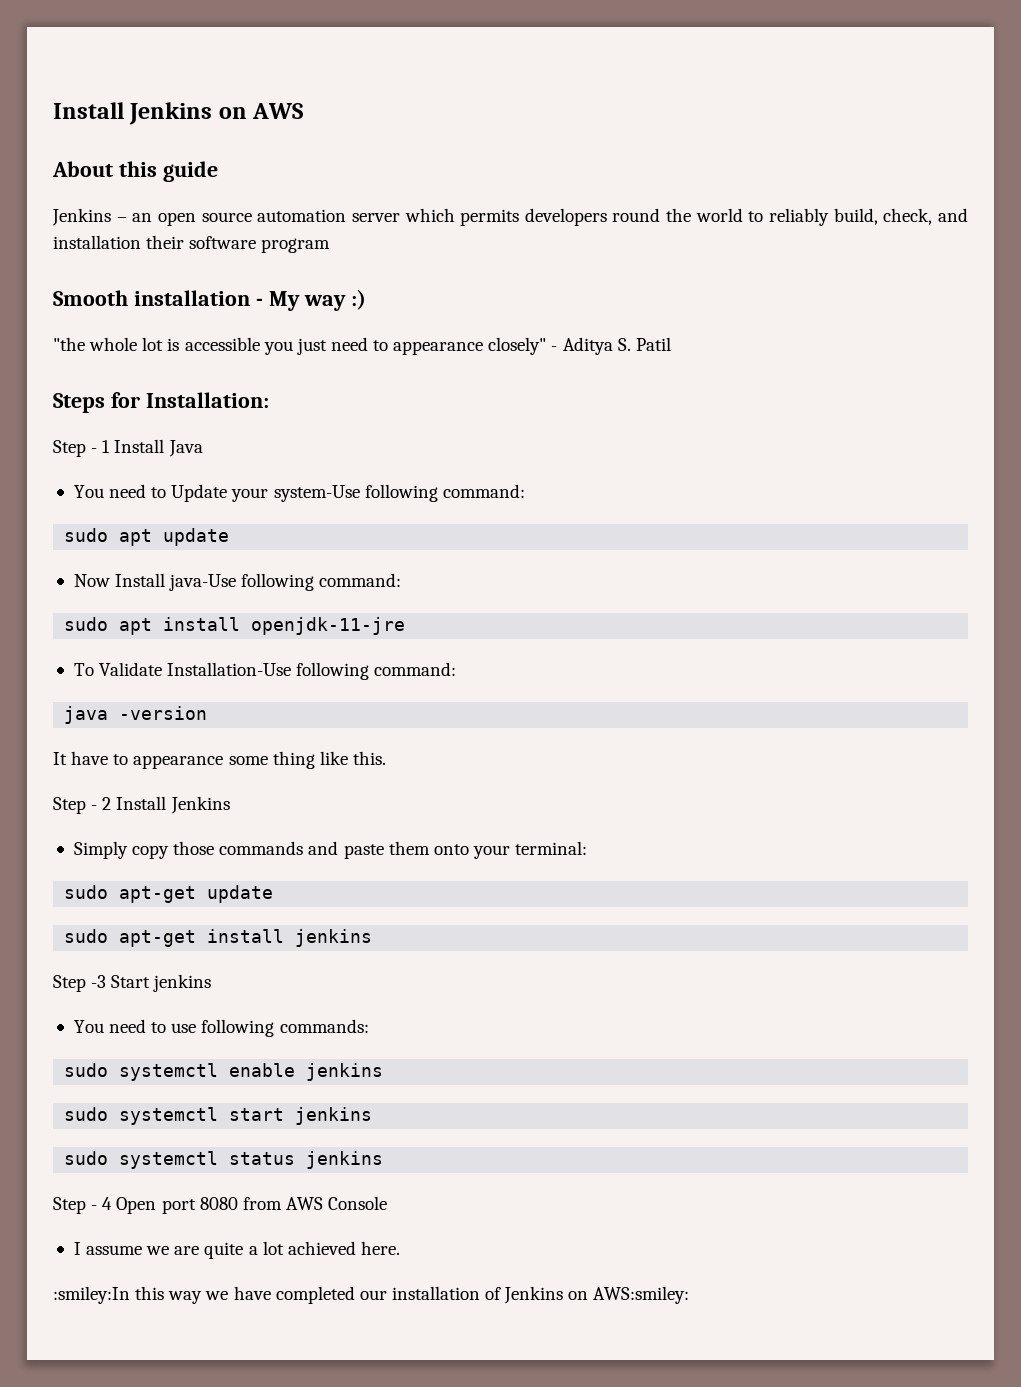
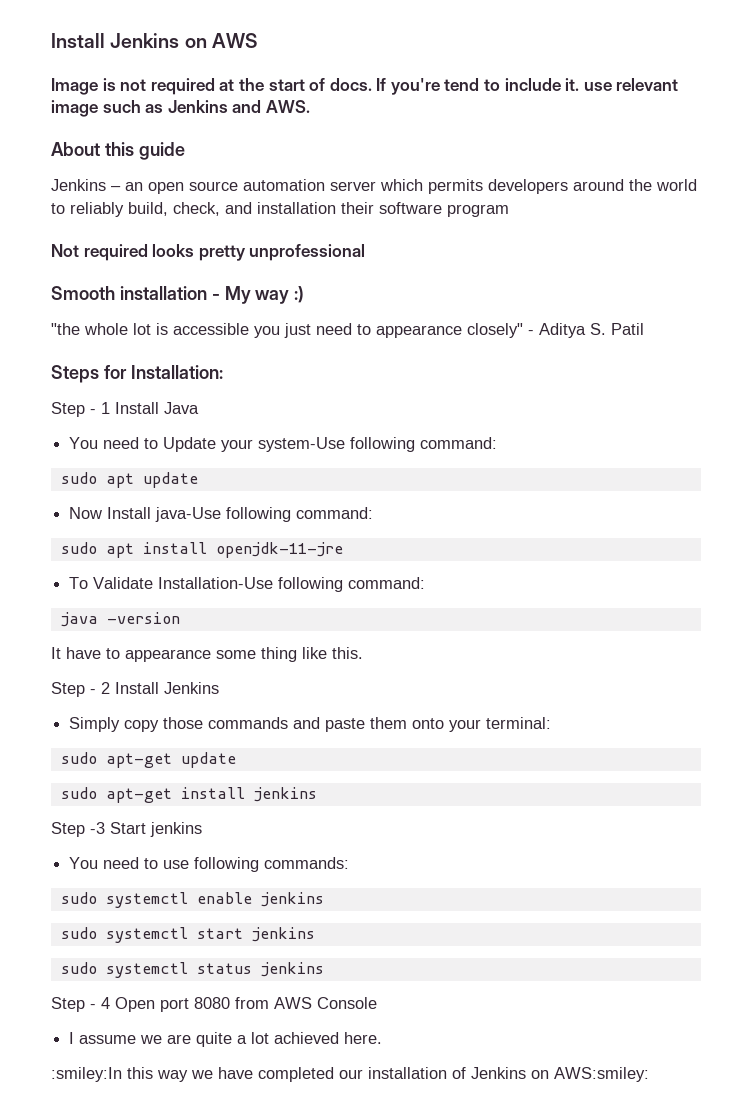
+ Image is not required at the start of docs. If you're tend to include it. use relevant image such as Jenkins and AWS.
- Jenkins – an open source automation server which permits developers round the world to reliably build, check, and installation their software program
+ Jenkins – an open source automation server which permits developers around the world to reliably build, check, and installation their software program
+ Not required looks pretty unprofessional

